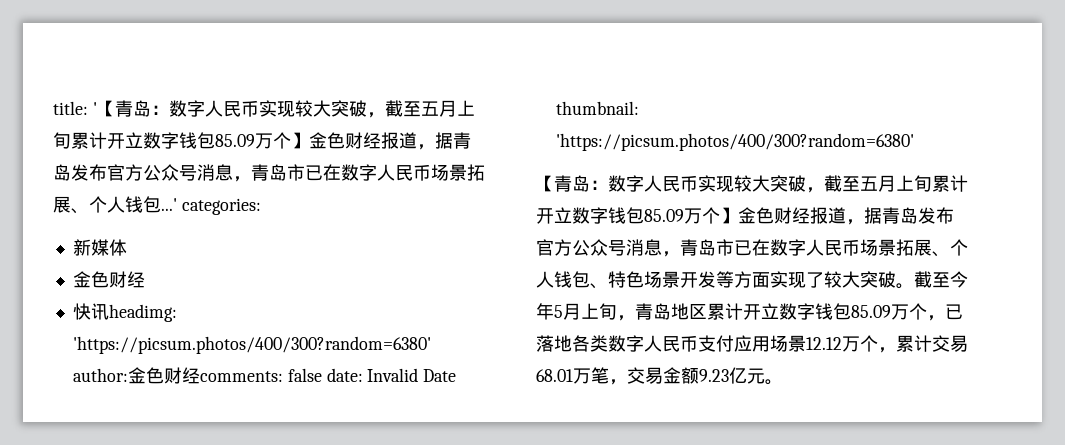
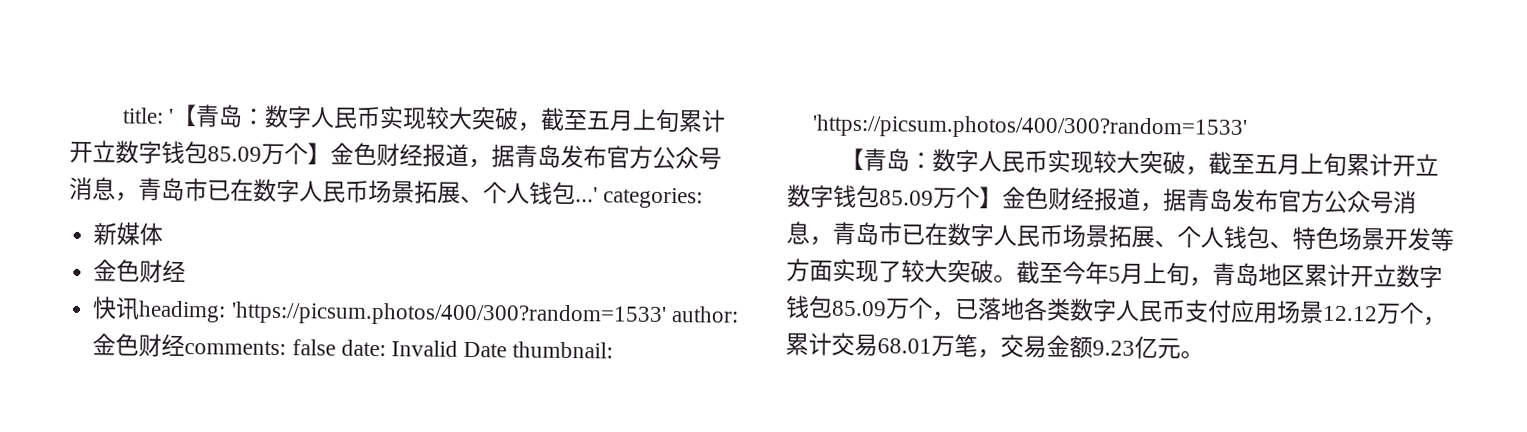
- 快讯headimg: 'https://picsum.photos/400/300?random=6380' author:金色财经comments: false date: Invalid Date thumbnail: 'https://picsum.photos/400/300?random=6380'
+ 快讯headimg: 'https://picsum.photos/400/300?random=1533' author:金色财经comments: false date: Invalid Date thumbnail: 'https://picsum.photos/400/300?random=1533'

